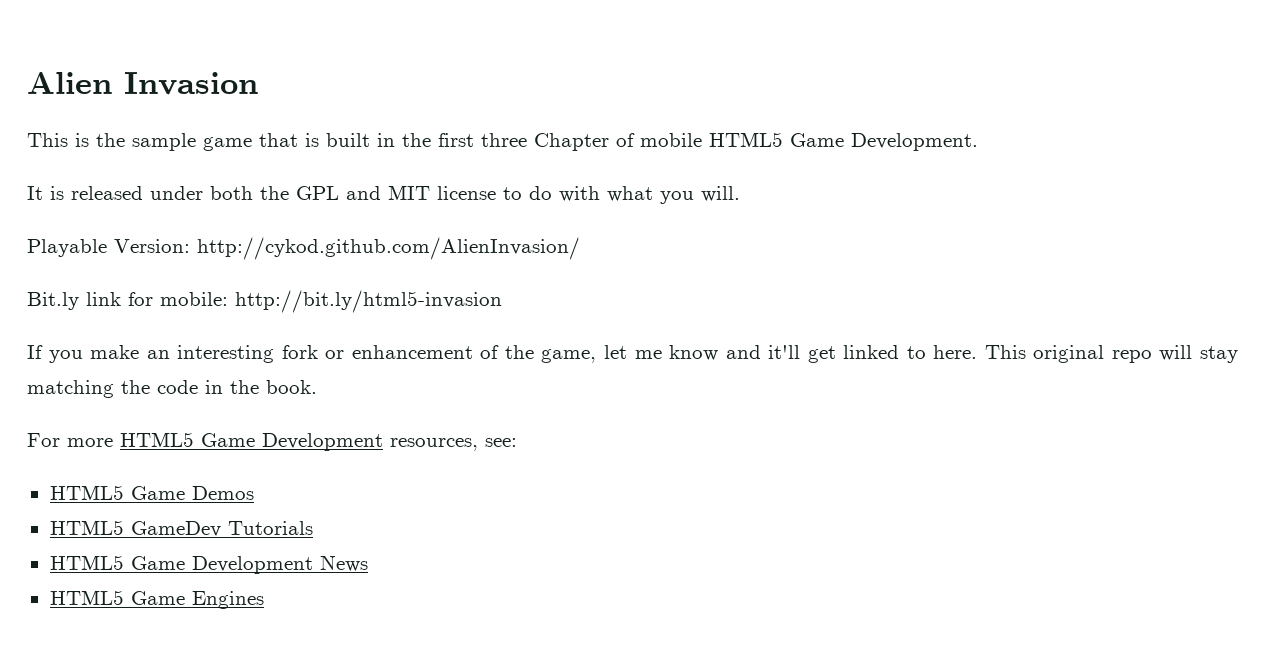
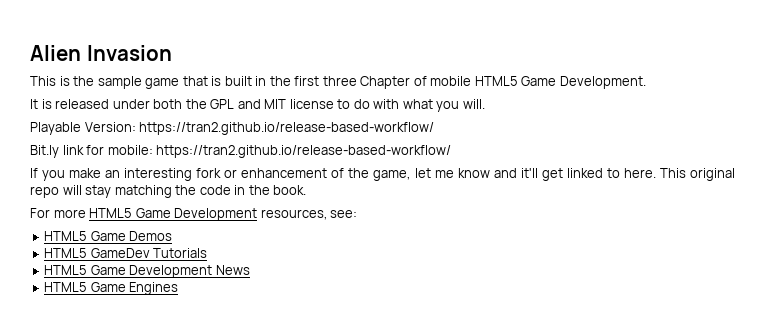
- Playable Version: http://cykod.github.com/AlienInvasion/
+ Playable Version: https://tran2.github.io/release-based-workflow/
- Bit.ly link for mobile: http://bit.ly/html5-invasion
+ Bit.ly link for mobile: https://tran2.github.io/release-based-workflow/

